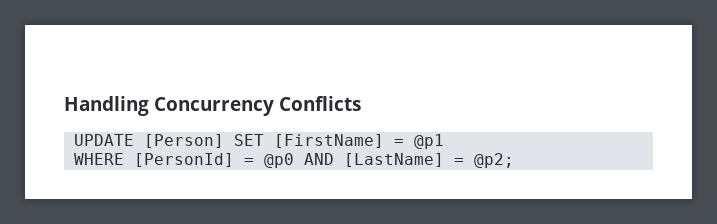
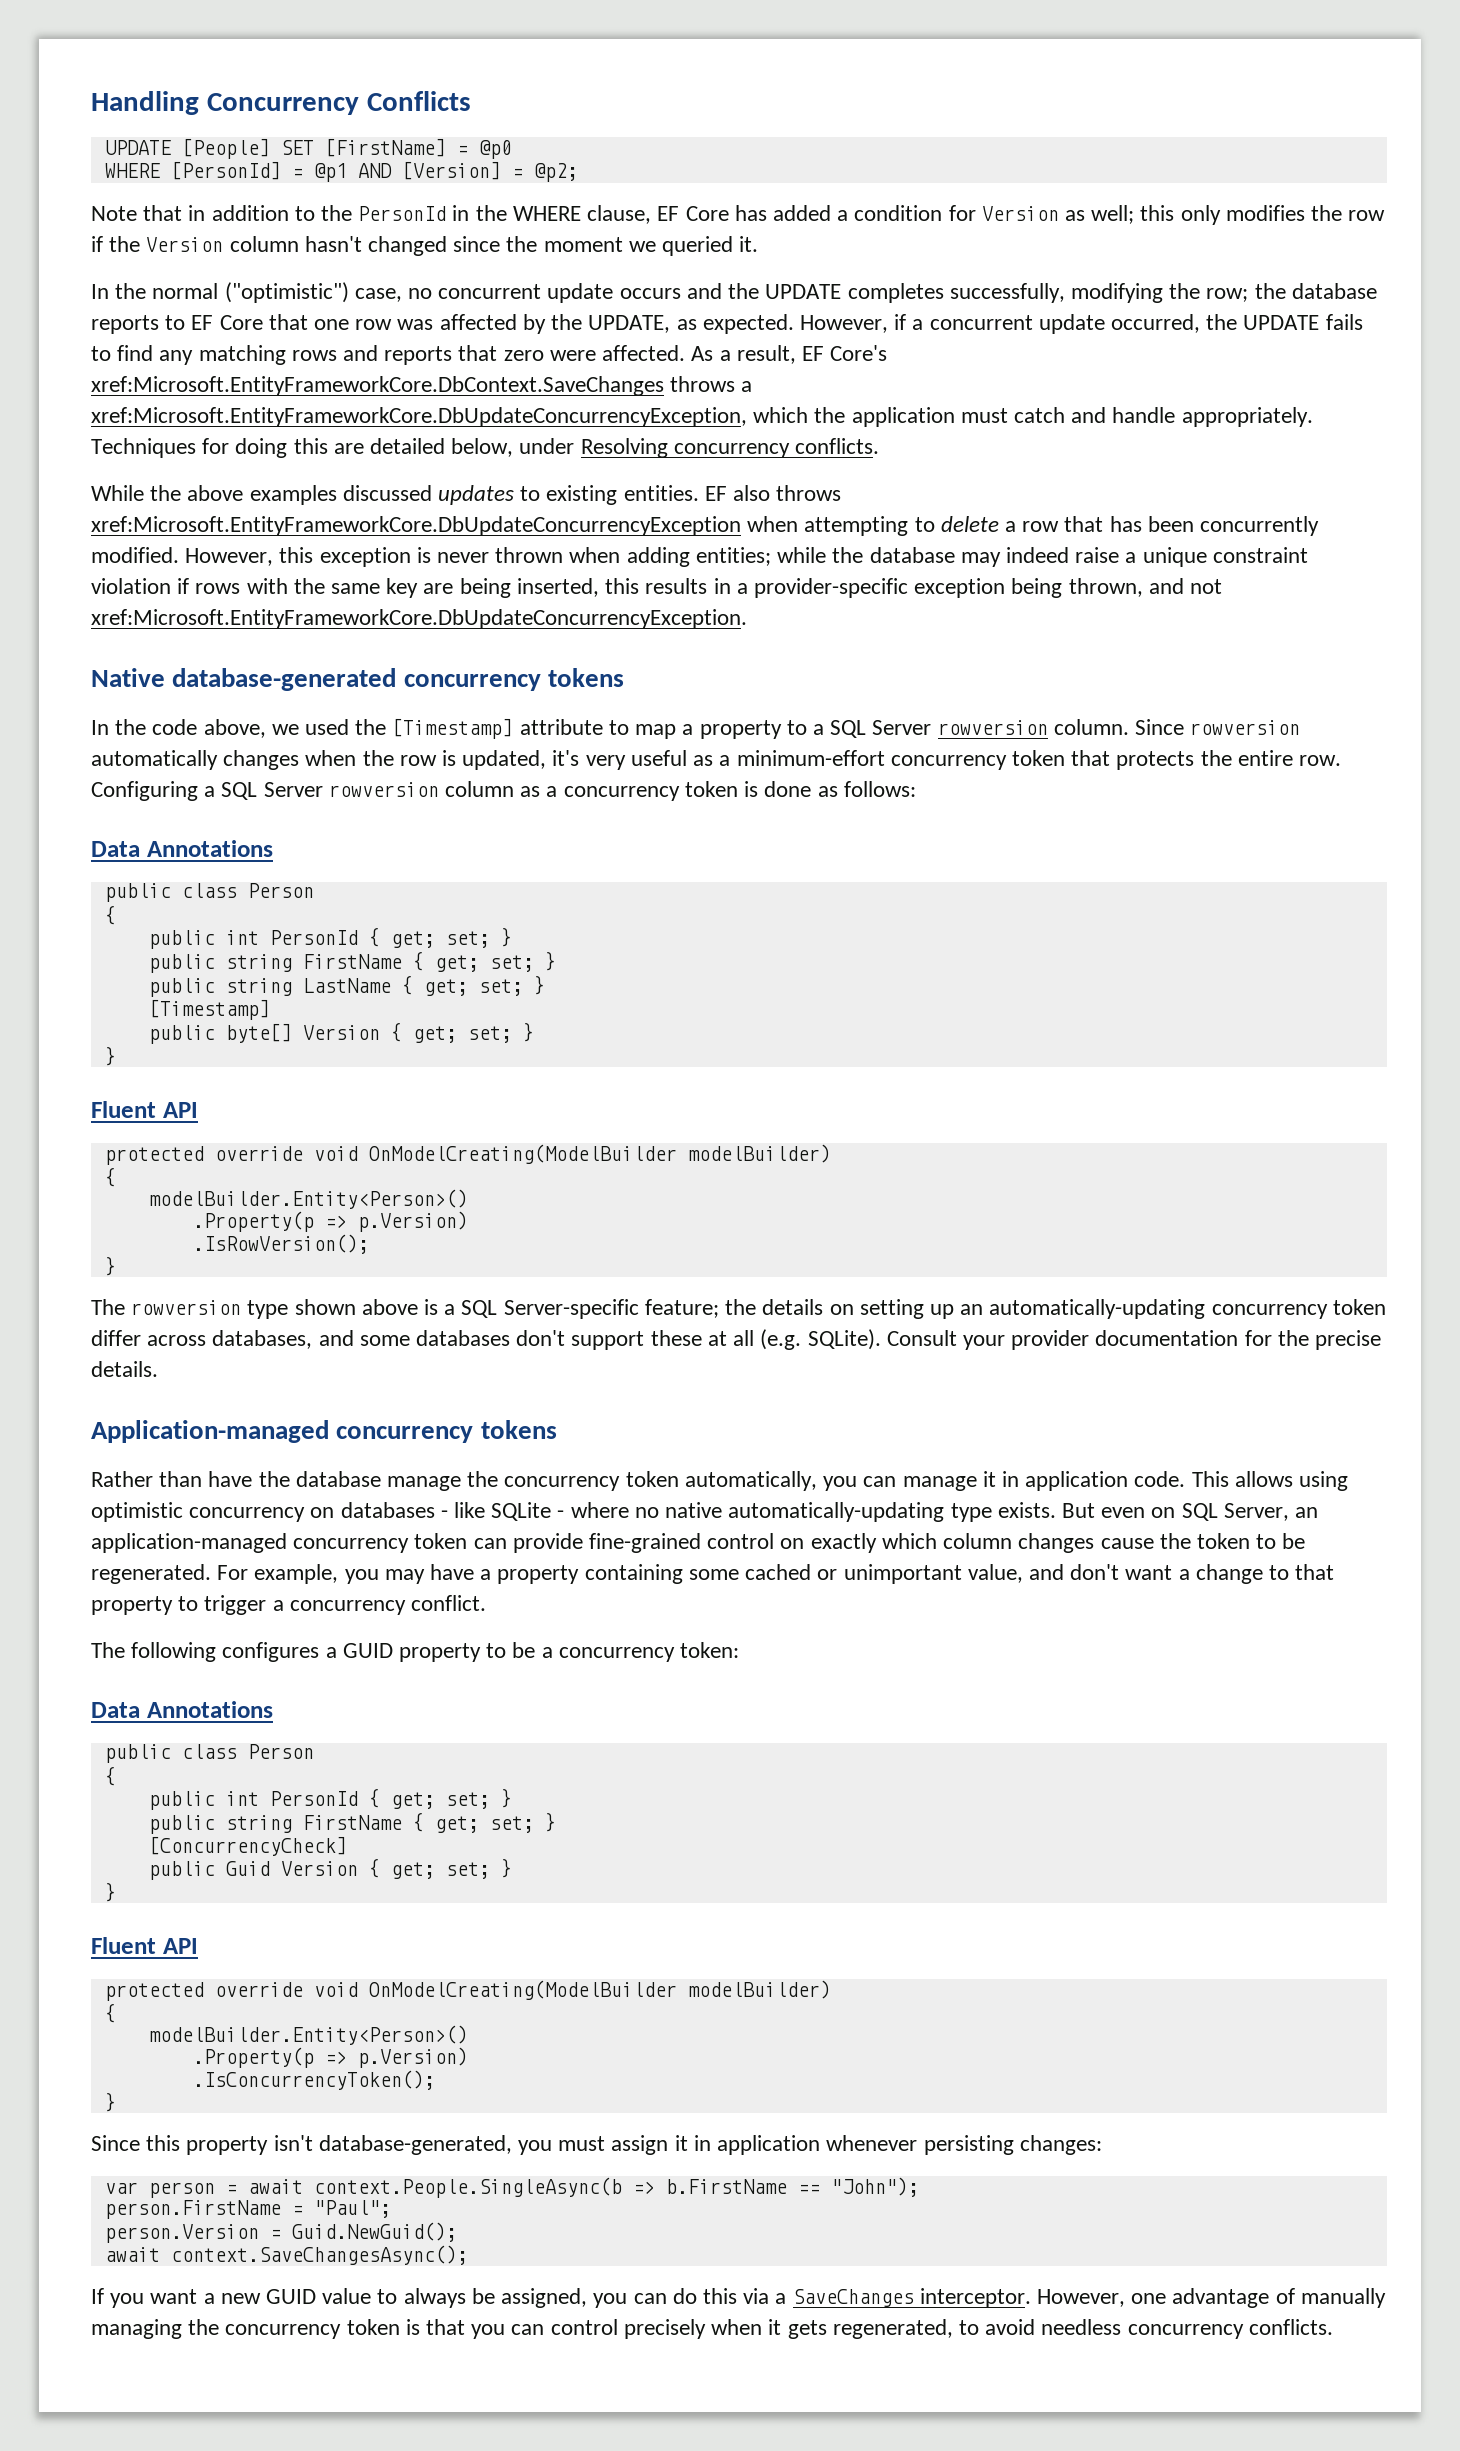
- UPDATE [Person] SET [FirstName] = @p1
+ UPDATE [People] SET [FirstName] = @p0
- WHERE [PersonId] = @p0 AND [LastName] = @p2;
+ WHERE [PersonId] = @p1 AND [Version] = @p2;
+ Note that in addition to the PersonId in the WHERE clause, EF Core has added a condition for Version as well; this only modifies the row if the Version column hasn't changed since the moment we queried it.
+ In the normal ("optimistic") case, no concurrent update occurs and the UPDATE completes successfully, modifying the row; the database reports to EF Core that one row was affected by the UPDATE, as expected. However, if a concurrent update occurred, the UPDATE fails to find any matching rows and reports that zero were affected. As a result, EF Core's xref:Microsoft.EntityFrameworkCore.DbContext.SaveChanges throws a xref:Microsoft.EntityFrameworkCore.DbUpdateConcurrencyException, which the application must catch and handle appropriately. Techniques for doing this are detailed below, under Resolving concurrency conflicts.
+ While the above examples discussed updates to existing entities. EF also throws xref:Microsoft.EntityFrameworkCore.DbUpdateConcurrencyException when attempting to delete a row that has been concurrently modified. However, this exception is never thrown when adding entities; while the database may indeed raise a unique constraint violation if rows with the same key are being inserted, this results in a provider-specific exception being thrown, and not xref:Microsoft.EntityFrameworkCore.DbUpdateConcurrencyException.
+ Native database-generated concurrency tokens
+ In the code above, we used the [Timestamp] attribute to map a property to a SQL Server rowversion column. Since rowversion automatically changes when the row is updated, it's very useful as a minimum-effort concurrency token that protects the entire row. Configuring a SQL Server rowversion column as a concurrency token is done as follows:
+ Data Annotations
+ public class Person
+ {
+ public int PersonId { get; set; }
+ public string FirstName { get; set; }
+ public string LastName { get; set; }
+ [Timestamp]
+ public byte[] Version { get; set; }
+ }
+ Fluent API
+ protected override void OnModelCreating(ModelBuilder modelBuilder)
+ {
+ modelBuilder.Entity<Person>()
+ .Property(p => p.Version)
+ .IsRowVersion();
+ }
+ The rowversion type shown above is a SQL Server-specific feature; the details on setting up an automatically-updating concurrency token differ across databases, and some databases don't support these at all (e.g. SQLite). Consult your provider documentation for the precise details.
+ Application-managed concurrency tokens
+ Rather than have the database manage the concurrency token automatically, you can manage it in application code. This allows using optimistic concurrency on databases - like SQLite - where no native automatically-updating type exists. But even on SQL Server, an application-managed concurrency token can provide fine-grained control on exactly which column changes cause the token to be regenerated. For example, you may have a property containing some cached or unimportant value, and don't want a change to that property to trigger a concurrency conflict.
+ The following configures a GUID property to be a concurrency token:
+ Data Annotations
+ public class Person
+ {
+ public int PersonId { get; set; }
+ public string FirstName { get; set; }
+ [ConcurrencyCheck]
+ public Guid Version { get; set; }
+ }
+ Fluent API
+ protected override void OnModelCreating(ModelBuilder modelBuilder)
+ {
+ modelBuilder.Entity<Person>()
+ .Property(p => p.Version)
+ .IsConcurrencyToken();
+ }
+ Since this property isn't database-generated, you must assign it in application whenever persisting changes:
+ var person = await context.People.SingleAsync(b => b.FirstName == "John");
+ person.FirstName = "Paul";
+ person.Version = Guid.NewGuid();
+ await context.SaveChangesAsync();
+ If you want a new GUID value to always be assigned, you can do this via a SaveChanges interceptor. However, one advantage of manually managing the concurrency token is that you can control precisely when it gets regenerated, to avoid needless concurrency conflicts.

